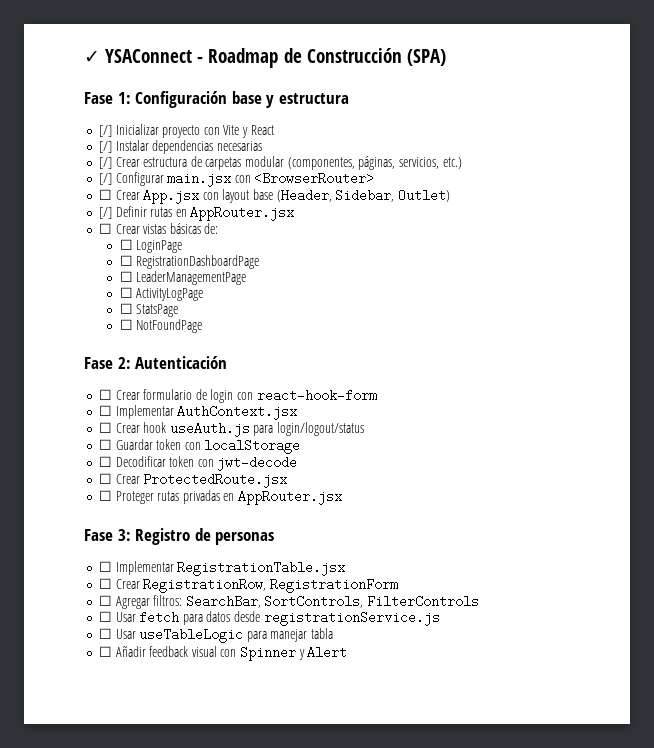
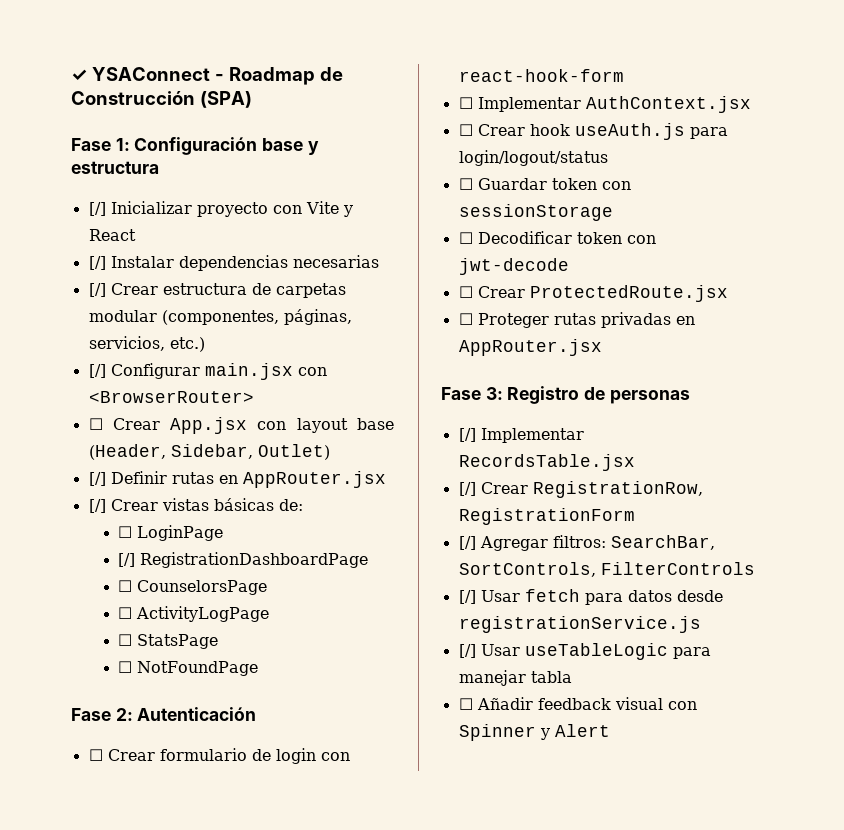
- ☐ Crear vistas básicas de:
+ [/] Crear vistas básicas de:
- ☐ RegistrationDashboardPage
+ [/] RegistrationDashboardPage
- ☐ LeaderManagementPage
+ ☐ CounselorsPage
- ☐ Guardar token con localStorage
+ ☐ Guardar token con sessionStorage
- ☐ Implementar RegistrationTable.jsx
- ☐ Crear RegistrationRow, RegistrationForm
+ [/] Implementar RecordsTable.jsx
+ [/] Crear RegistrationRow, RegistrationForm
- ☐ Agregar filtros: SearchBar, SortControls, FilterControls
+ [/] Agregar filtros: SearchBar, SortControls, FilterControls
- ☐ Usar fetch para datos desde registrationService.js
+ [/] Usar fetch para datos desde registrationService.js
- ☐ Usar useTableLogic para manejar tabla
+ [/] Usar useTableLogic para manejar tabla

